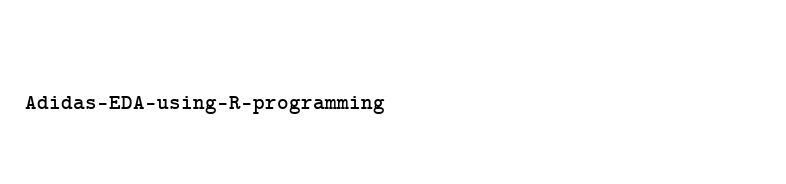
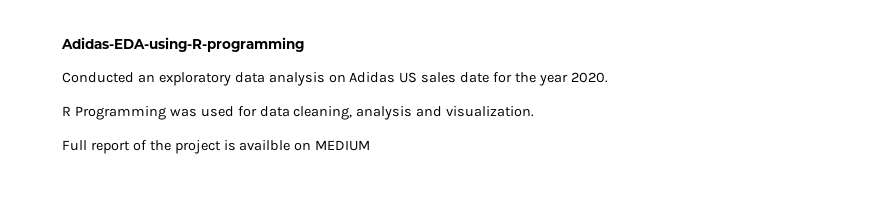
+ Conducted an exploratory data analysis on Adidas US sales date for the year 2020.
+ R Programming was used for data cleaning, analysis and visualization.
+ Full report of the project is availble on MEDIUM

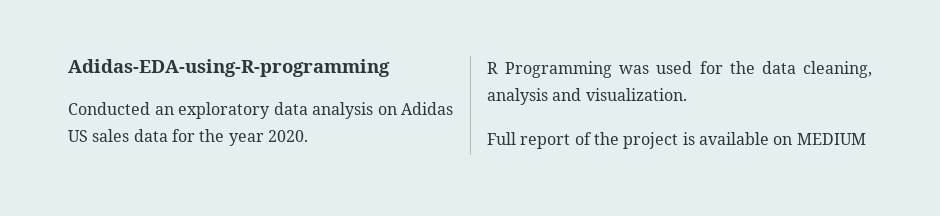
- Conducted an exploratory data analysis on Adidas US sales date for the year 2020.
+ Conducted an exploratory data analysis on Adidas US sales data for the year 2020.
- R Programming was used for data cleaning, analysis and visualization.
+ R Programming was used for the data cleaning, analysis and visualization.
- Full report of the project is availble on MEDIUM
+ Full report of the project is available on MEDIUM

